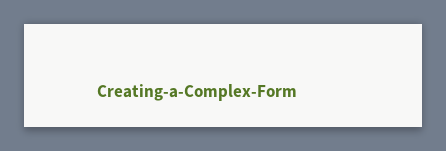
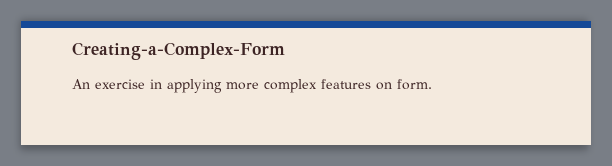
+ An exercise in applying more complex features on form.

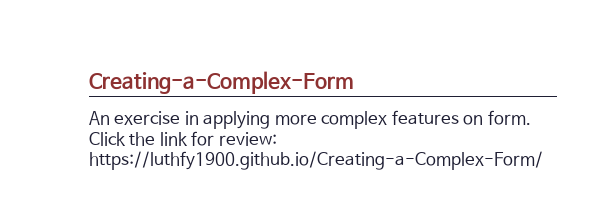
+ Click the link for review: https://luthfy1900.github.io/Creating-a-Complex-Form/

